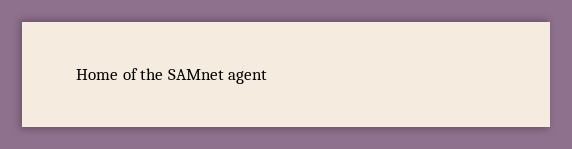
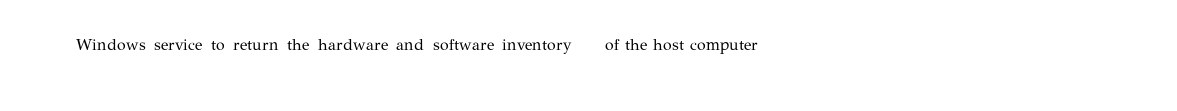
- Home of the SAMnet agent
+ Windows service to return the hardware and software inventory of the host computer

